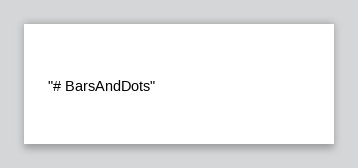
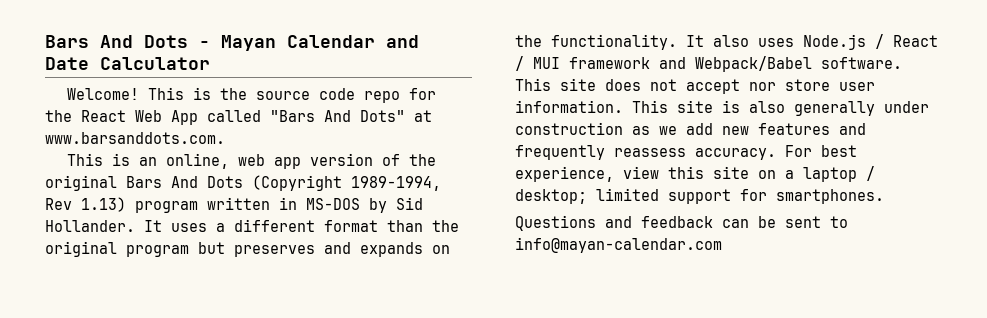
- "# BarsAndDots"
+ Bars And Dots - Mayan Calendar and Date Calculator
+ Welcome! This is the source code repo for the React Web App called "Bars And Dots" at www.barsanddots.com.
+ This is an online, web app version of the original Bars And Dots (Copyright 1989-1994, Rev 1.13) program written in MS-DOS by Sid Hollander. It uses a different format than the original program but preserves and expands on the functionality. It also uses Node.js / React / MUI framework and Webpack/Babel software. This site does not accept nor store user information. This site is also generally under construction as we add new features and frequently reassess accuracy. For best experience, view this site on a laptop / desktop; limited support for smartphones.
+ Questions and feedback can be sent to info@mayan-calendar.com

